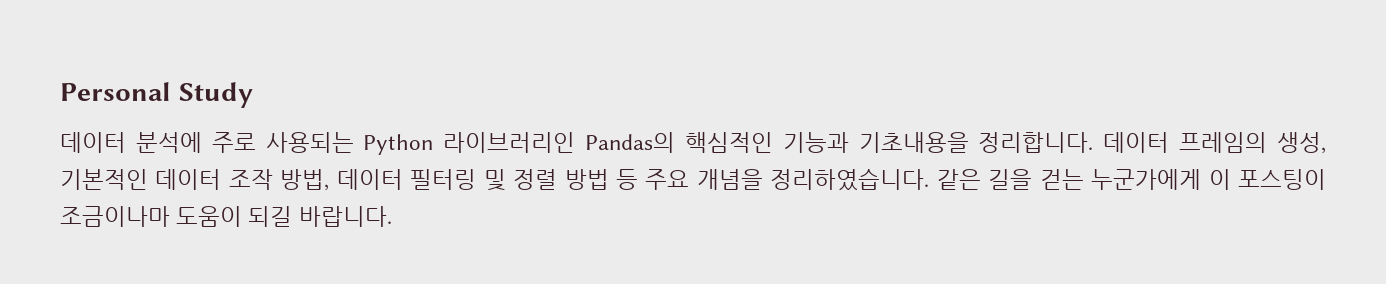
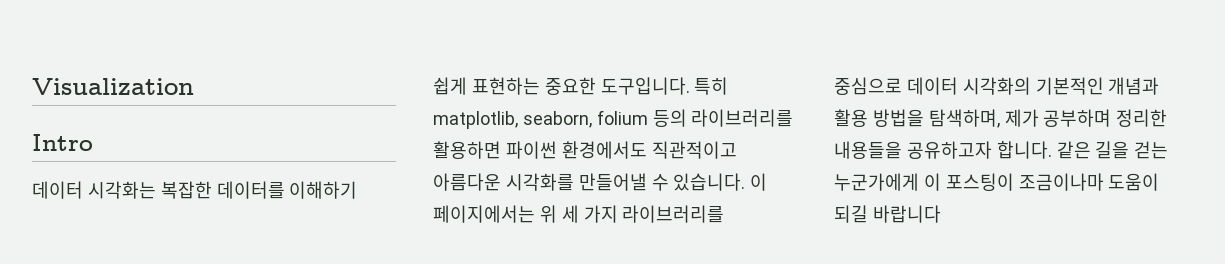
- Personal Study
- 데이터 분석에 주로 사용되는 Python 라이브러리인 Pandas의 핵심적인 기능과 기초내용을 정리합니다. 데이터 프레임의 생성, 기본적인 데이터 조작 방법, 데이터 필터링 및 정렬 방법 등 주요 개념을 정리하였습니다.
+ Visualization
+ Intro
+ 데이터 시각화는 복잡한 데이터를 이해하기 쉽게 표현하는 중요한 도구입니다. 특히 matplotlib, seaborn, folium 등의 라이브러리를 활용하면 파이썬 환경에서도 직관적이고 아름다운 시각화를 만들어낼 수 있습니다. 이 페이지에서는 위 세 가지 라이브러리를 중심으로 데이터 시각화의 기본적인 개념과 활용 방법을 탐색하며, 제가 공부하며 정리한 내용들을 공유하고자 합니다.
- 같은 길을 걷는 누군가에게 이 포스팅이 조금이나마 도움이 되길 바랍니다.
+ 같은 길을 걷는 누군가에게 이 포스팅이 조금이나마 도움이 되길 바랍니다

